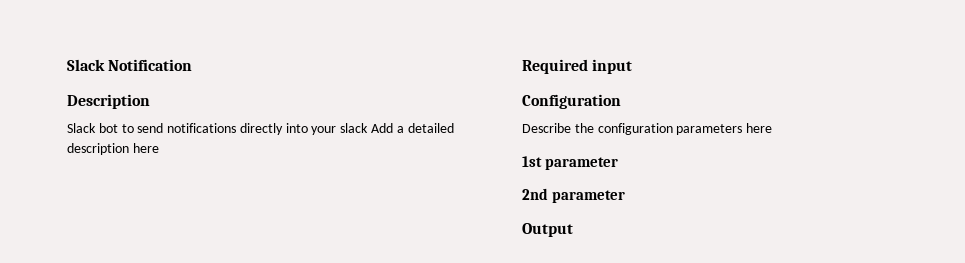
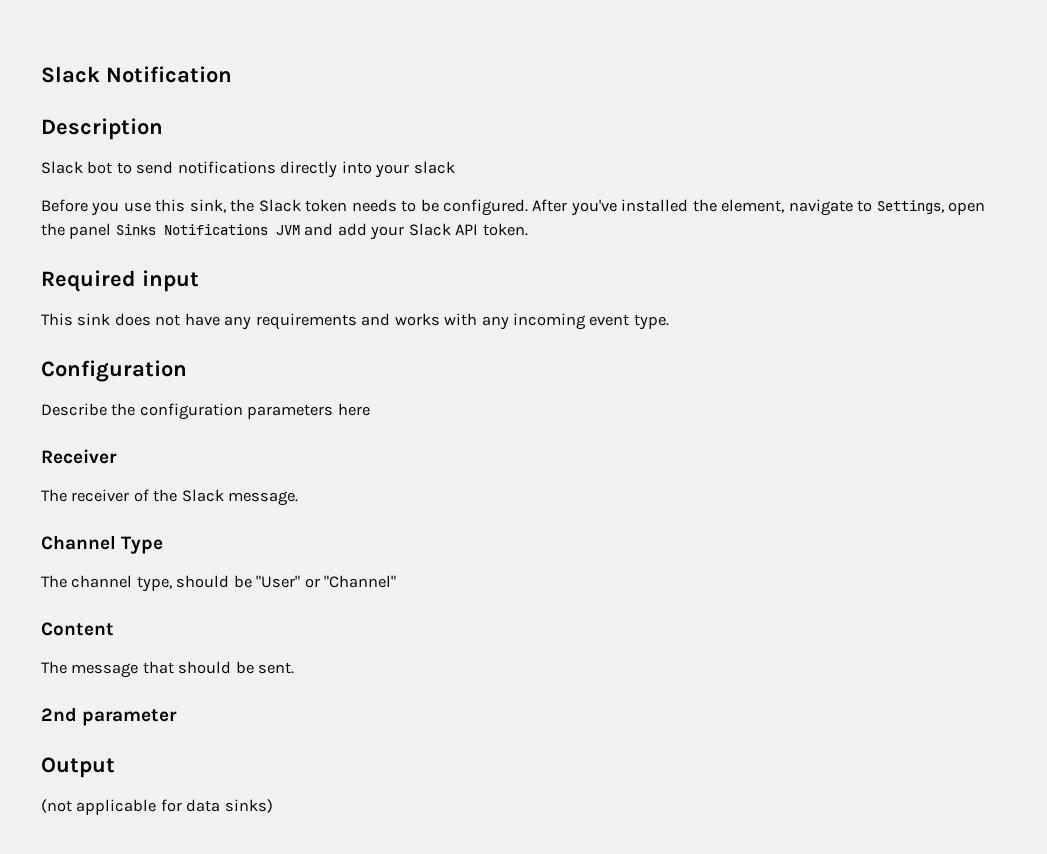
- Slack bot to send notifications directly into your slack Add a detailed description here
+ Slack bot to send notifications directly into your slack
+ Before you use this sink, the Slack token needs to be configured. After you've installed the element, navigate to Settings, open the panel Sinks Notifications JVM and add your Slack API token.
  Required input
+ This sink does not have any requirements and works with any incoming event type.
- 1st parameter
+ Receiver
+ The receiver of the Slack message.
+ Channel Type
+ The channel type, should be "User" or "Channel"
+ Content
+ The message that should be sent.
  2nd parameter
  Output
+ (not applicable for data sinks)

